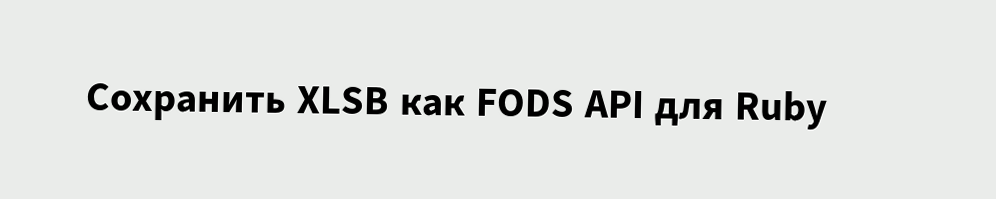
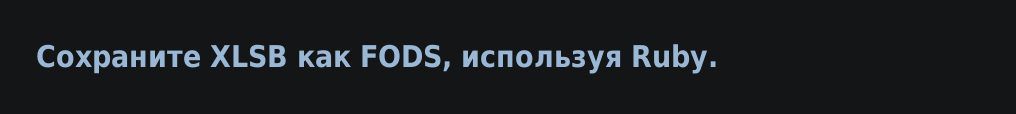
- Сохранить XLSB как FODS API для Ruby
+ Сохраните XLSB как FODS, используя Ruby.

